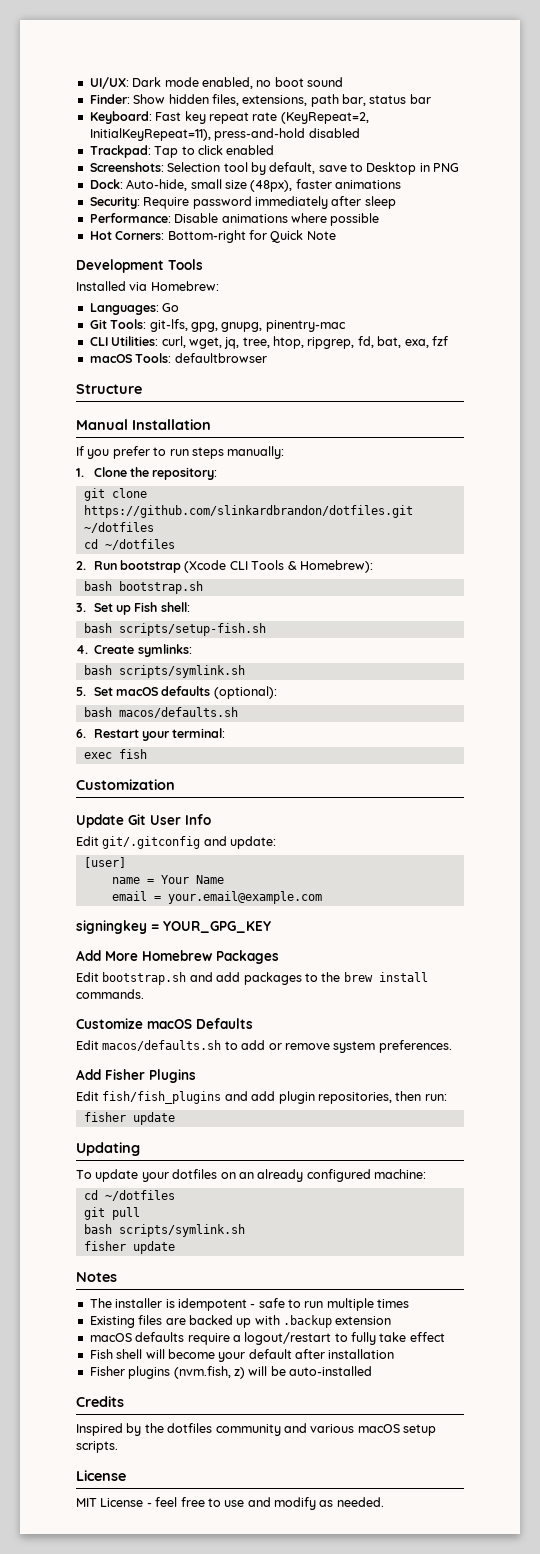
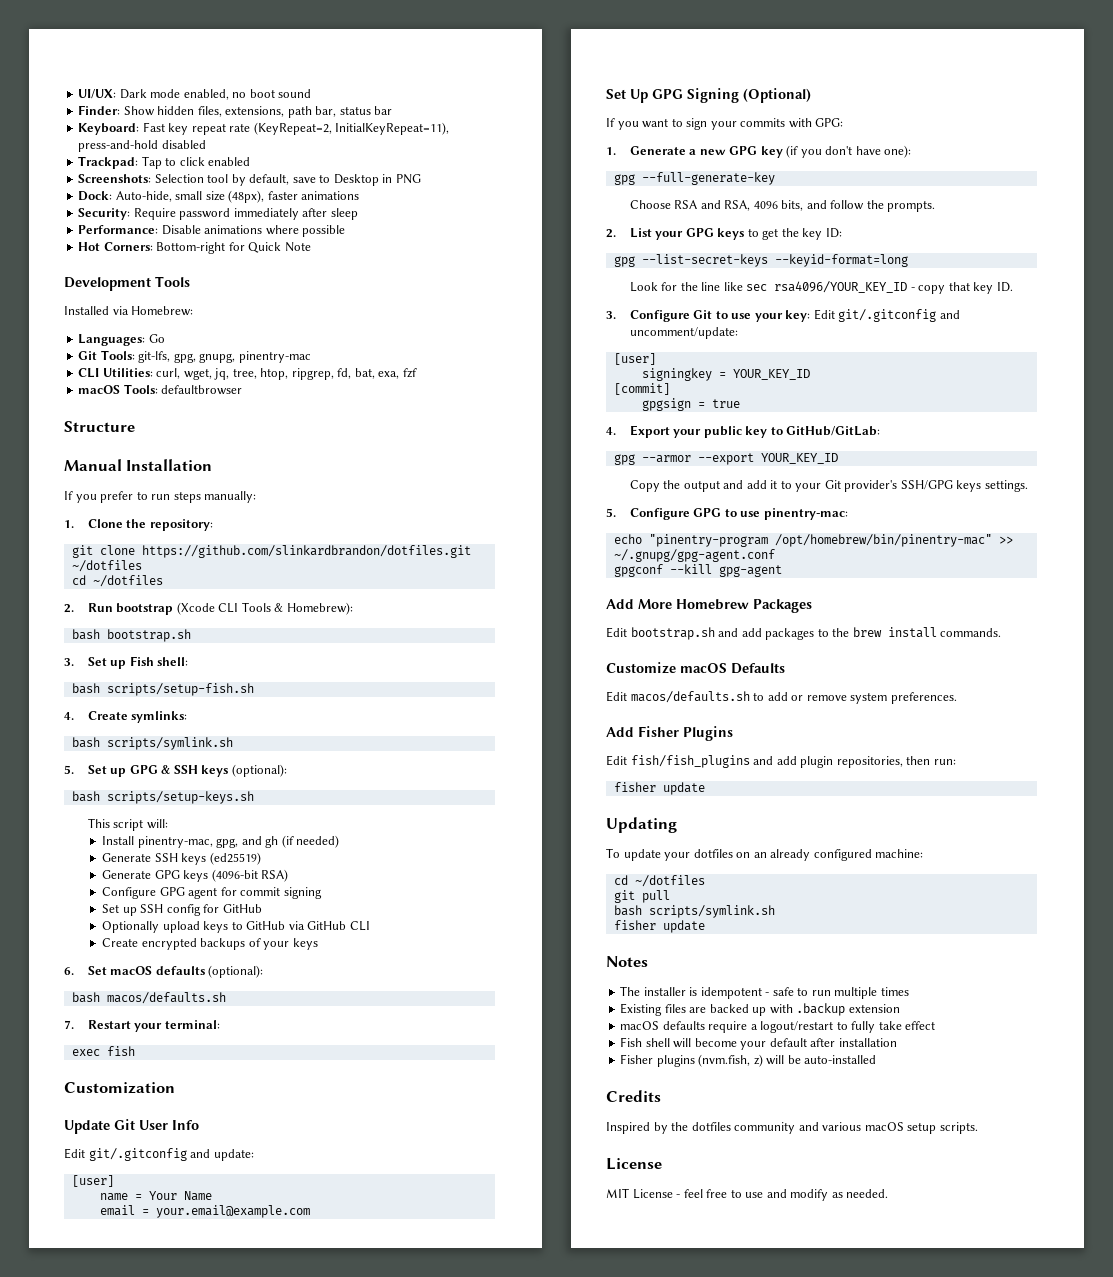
- 5. Set macOS defaults (optional):
+ 5. Set up GPG & SSH keys (optional):
+ bash scripts/setup-keys.sh
+ This script will:
+ Install pinentry-mac, gpg, and gh (if needed)
+ Generate SSH keys (ed25519)
+ Generate GPG keys (4096-bit RSA)
+ Configure GPG agent for commit signing
+ Set up SSH config for GitHub
+ Optionally upload keys to GitHub via GitHub CLI
+ Create encrypted backups of your keys
+ 6. Set macOS defaults (optional):
- 6. Restart your terminal:
+ 7. Restart your terminal:
- signingkey = YOUR_GPG_KEY
+ Set Up GPG Signing (Optional)
+ If you want to sign your commits with GPG:
+ 1. Generate a new GPG key (if you don't have one):
+ gpg --full-generate-key
+ Choose RSA and RSA, 4096 bits, and follow the prompts.
+ 2. List your GPG keys to get the key ID:
+ gpg --list-secret-keys --keyid-format=long
+ Look for the line like sec rsa4096/YOUR_KEY_ID - copy that key ID.
+ 3. Configure Git to use your key: Edit git/.gitconfig and uncomment/update:
+ [user]
+ signingkey = YOUR_KEY_ID
+ [commit]
+ gpgsign = true
+ 4. Export your public key to GitHub/GitLab:
+ gpg --armor --export YOUR_KEY_ID
+ Copy the output and add it to your Git provider's SSH/GPG keys settings.
+ 5. Configure GPG to use pinentry-mac:
+ echo "pinentry-program /opt/homebrew/bin/pinentry-mac" >> ~/.gnupg/gpg-agent.conf
+ gpgconf --kill gpg-agent

